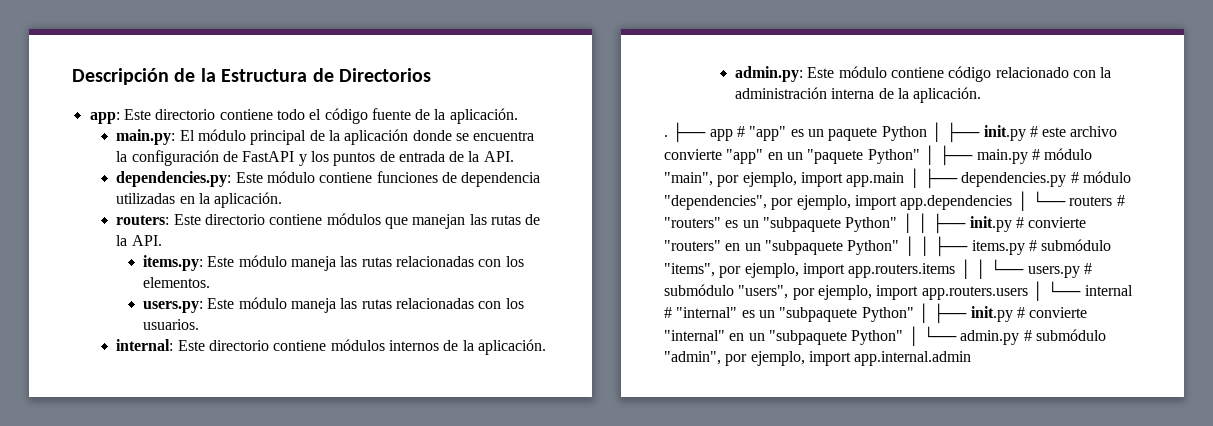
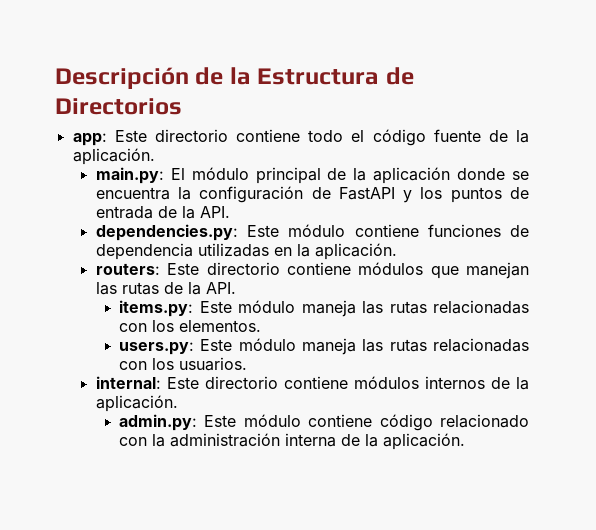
- . ├── app # "app" es un paquete Python │ ├── init.py # este archivo convierte "app" en un "paquete Python" │ ├── main.py # módulo "main", por ejemplo, import app.main │ ├── dependencies.py # módulo "dependencies", por ejemplo, import app.dependencies │ └── routers # "routers" es un "subpaquete Python" │ │ ├── init.py # convierte "routers" en un "subpaquete Python" │ │ ├── items.py # submódulo "items", por ejemplo, import app.routers.items │ │ └── users.py # submódulo "users", por ejemplo, import app.routers.users │ └── internal # "internal" es un "subpaquete Python" │ ├── init.py # convierte "internal" en un "subpaquete Python" │ └── admin.py # submódulo "admin", por ejemplo, import app.internal.admin

